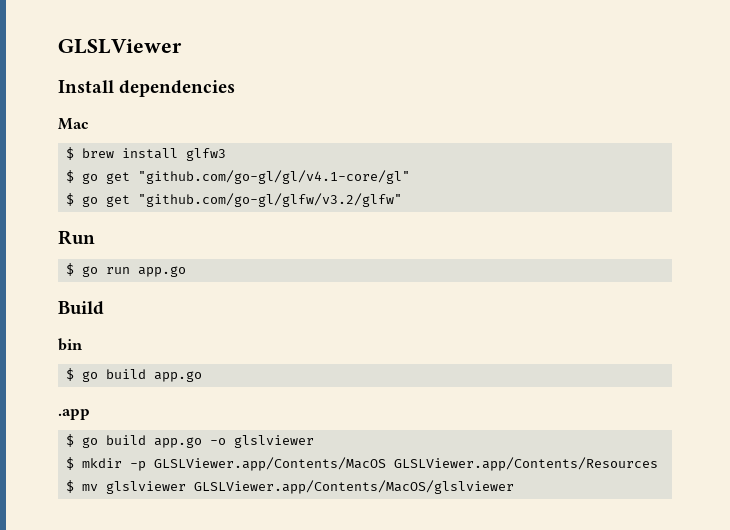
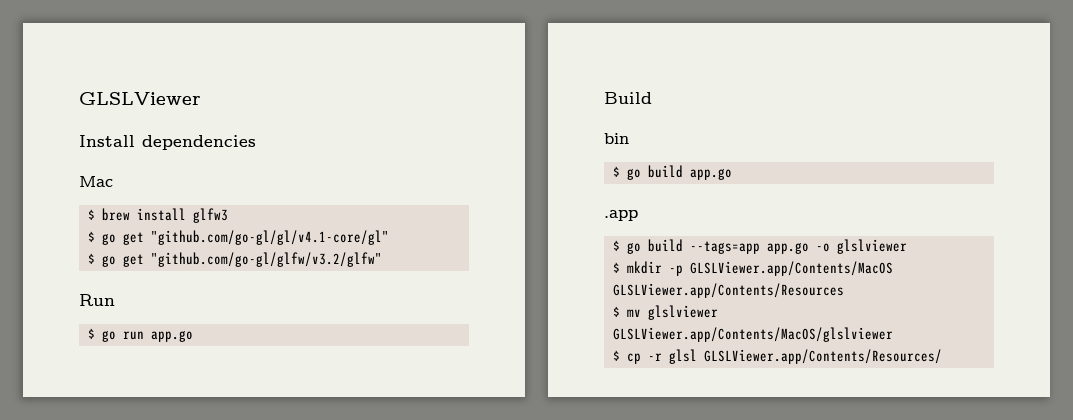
- $ go build app.go -o glslviewer
+ $ go build --tags=app app.go -o glslviewer
+ $ cp -r glsl GLSLViewer.app/Contents/Resources/

